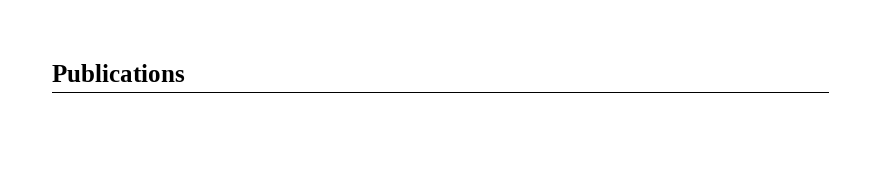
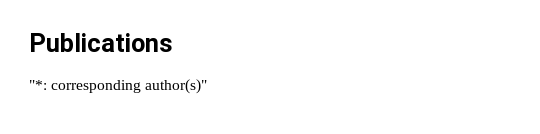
+ "*: corresponding author(s)"

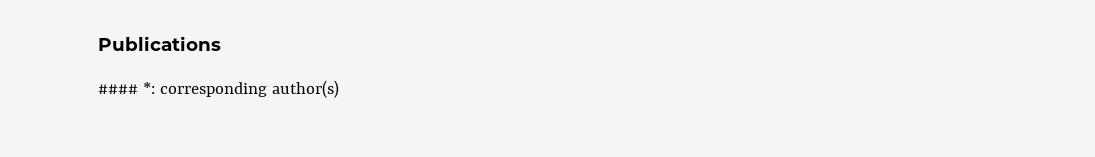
- "*: corresponding author(s)"
+ #### *: corresponding author(s)

